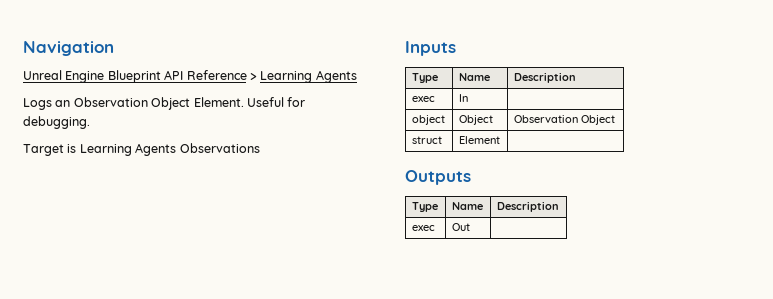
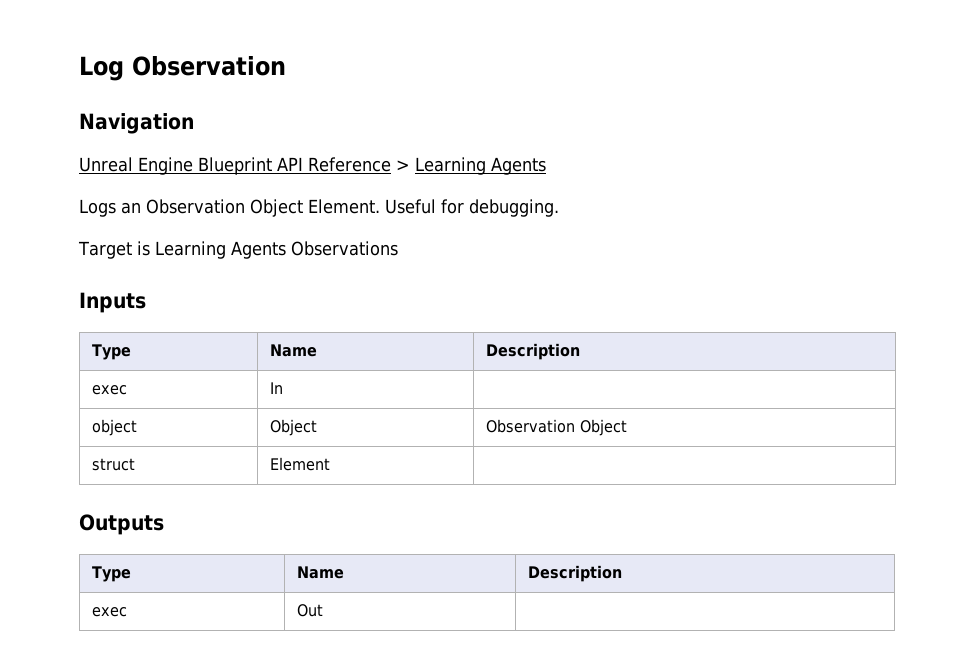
+ Log Observation

